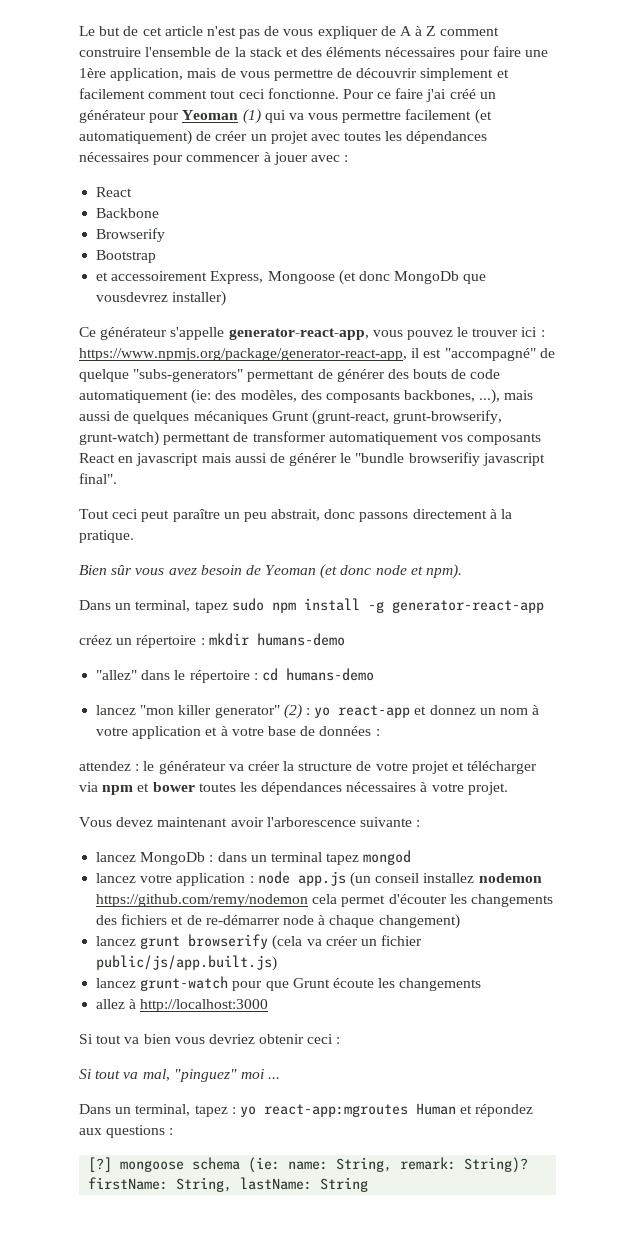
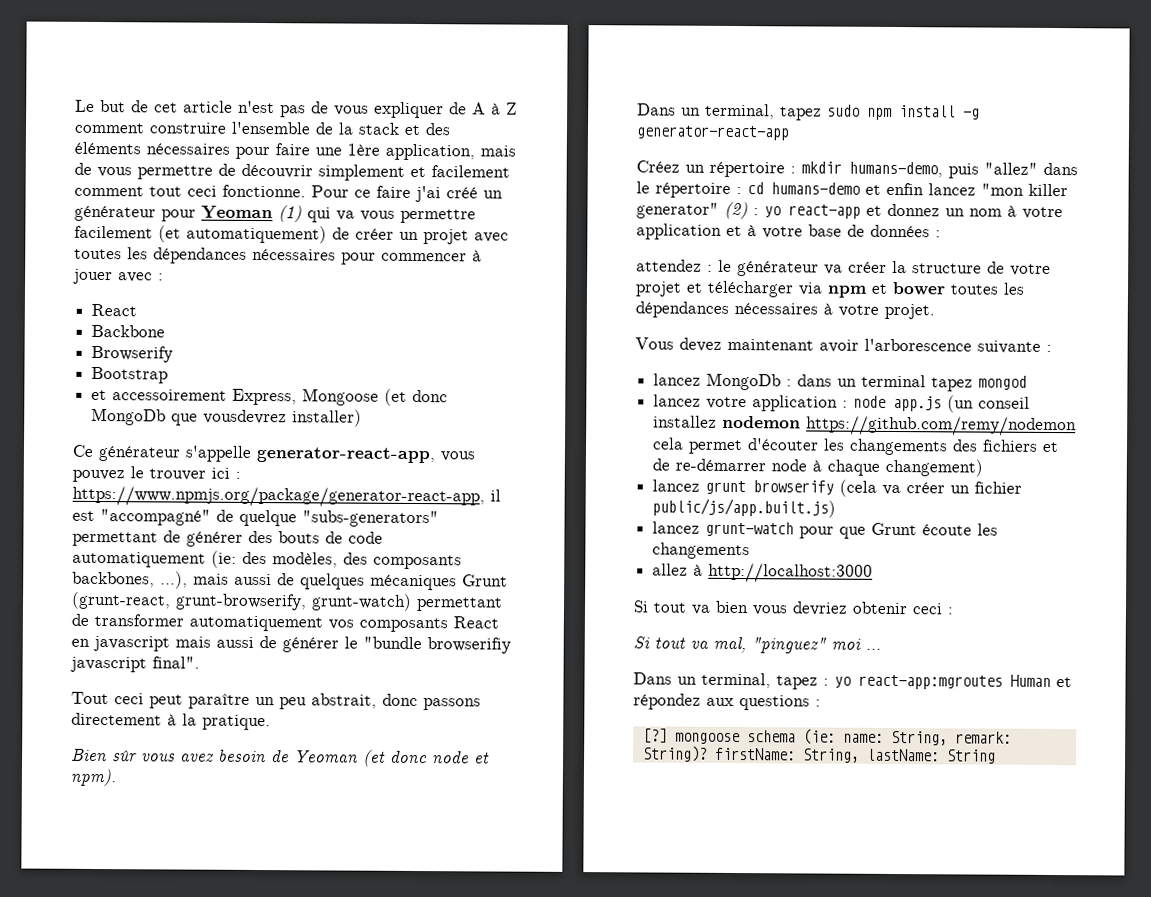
- créez un répertoire : mkdir humans-demo
- "allez" dans le répertoire : cd humans-demo
- lancez "mon killer generator" (2) : yo react-app et donnez un nom à votre application et à votre base de données :
+ Créez un répertoire : mkdir humans-demo, puis "allez" dans le répertoire : cd humans-demo et enfin lancez "mon killer generator" (2) : yo react-app et donnez un nom à votre application et à votre base de données :

